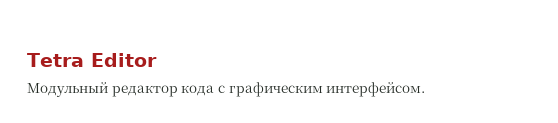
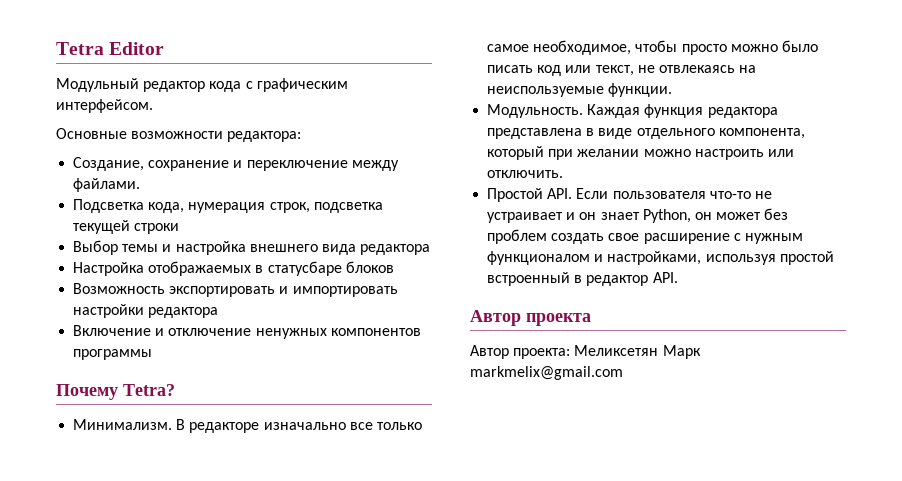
+ Основные возможности редактора:
+ Создание, сохранение и переключение между файлами.
+ Подсветка кода, нумерация строк, подсветка текущей строки
+ Выбор темы и настройка внешнего вида редактора
+ Настройка отображаемых в статусбаре блоков
+ Возможность экспортировать и импортировать настройки редактора
+ Включение и отключение ненужных компонентов программы
+ Почему Tetra?
+ Минимализм. В редакторе изначально все только самое необходимое, чтобы просто можно было писать код или текст, не отвлекаясь на неиспользуемые функции.
+ Модульность. Каждая функция редактора представлена в виде отдельного компонента, который при желании можно настроить или отключить.
+ Простой API. Если пользователя что-то не устраивает и он знает Python, он может без проблем создать свое расширение с нужным функционалом и настройками, используя простой встроенный в редактор API.
+ Автор проекта
+ Автор проекта: Меликсетян Марк markmelix@gmail.com

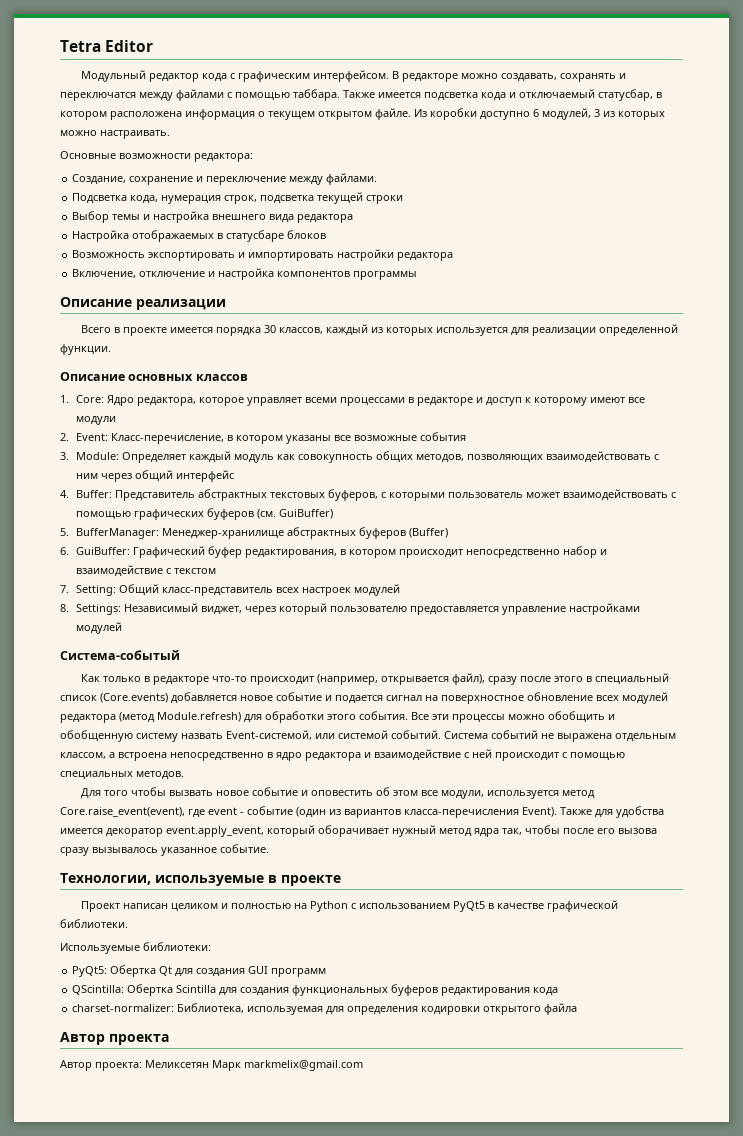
+ В редакторе можно создавать, сохранять и переключатся между файлами с помощью таббара. Также имеется подсветка кода и отключаемый статусбар, в котором расположена информация о текущем открытом файле. Из коробки доступно 6 модулей, 3 из которых можно настраивать.
- Включение и отключение ненужных компонентов программы
- Почему Tetra?
- Минимализм. В редакторе изначально все только самое необходимое, чтобы просто можно было писать код или текст, не отвлекаясь на неиспользуемые функции.
- Модульность. Каждая функция редактора представлена в виде отдельного компонента, который при желании можно настроить или отключить.
- Простой API. Если пользователя что-то не устраивает и он знает Python, он может без проблем создать свое расширение с нужным функционалом и настройками, используя простой встроенный в редактор API.
+ Включение, отключение и настройка компонентов программы
+ Описание реализации
+ Всего в проекте имеется порядка 30 классов, каждый из которых используется для реализации определенной функции.
+ Описание основных классов
+ 1. Core: Ядро редактора, которое управляет всеми процессами в редакторе и доступ к которому имеют все модули
+ 2. Event: Класс-перечисление, в котором указаны все возможные события
+ 3. Module: Определяет каждый модуль как совокупность общих методов, позволяющих взаимодействовать с ним через общий интерфейс
+ 4. Buffer: Представитель абстрактных текстовых буферов, с которыми пользователь может взаимодействовать с помощью графических буферов (см. GuiBuffer)
+ 5. BufferManager: Менеджер-хранилище абстрактных буферов (Buffer)
+ 6. GuiBuffer: Графический буфер редактирования, в котором происходит непосредственно набор и взаимодействие с текстом
+ 7. Setting: Общий класс-представитель всех настроек модулей
+ 8. Settings: Независимый виджет, через который пользователю предоставляется управление настройками модулей
+ Система-событый
+ Как только в редакторе что-то происходит (например, открывается файл), сразу после этого в специальный список (Core.events) добавляется новое событие и подается сигнал на поверхностное обновление всех модулей редактора (метод Module.refresh) для обработки этого события. Все эти процессы можно обобщить и обобщенную систему назвать Event-системой, или системой событий. Система событий не выражена отдельным классом, а встроена непосредственно в ядро редактора и взаимодействие с ней происходит с помощью специальных методов.
+ Для того чтобы вызвать новое событие и оповестить об этом все модули, используется метод Core.raise_event(event), где event - событие (один из вариантов класса-перечисления Event). Также для удобства имеется декоратор event.apply_event, который оборачивает нужный метод ядра так, чтобы после его вызова сразу вызывалось указанное событие.
+ Технологии, используемые в проекте
+ Проект написан целиком и полностью на Python с использованием PyQt5 в качестве графической библиотеки.
+ Используемые библиотеки:
+ PyQt5: Обертка Qt для создания GUI программ
+ QScintilla: Обертка Scintilla для создания функциональных буферов редактирования кода
+ charset-normalizer: Библиотека, используемая для определения кодировки открытого файла

